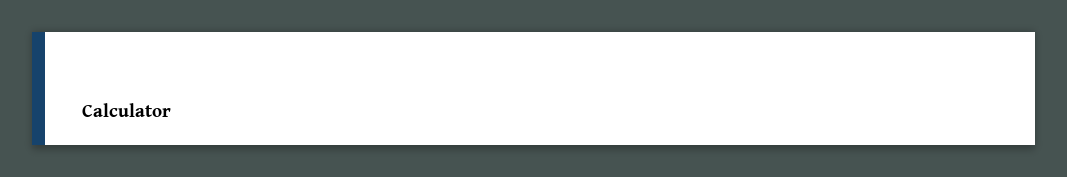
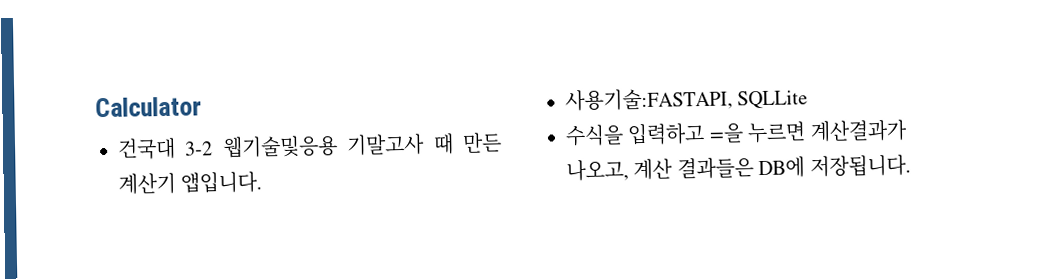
+ 건국대 3-2 웹기술및응용 기말고사 때 만든 계산기 앱입니다.
+ 사용기술:FASTAPI, SQLLite
+ 수식을 입력하고 =을 누르면 계산결과가 나오고, 계산 결과들은 DB에 저장됩니다.

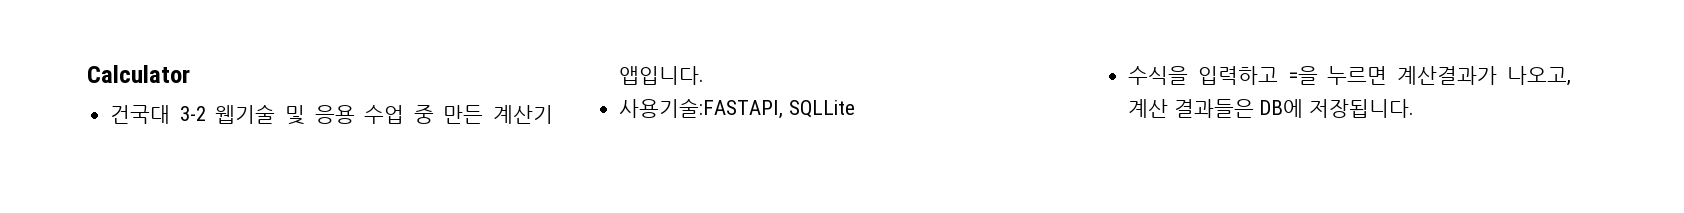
- 건국대 3-2 웹기술및응용 기말고사 때 만든 계산기 앱입니다.
+ 건국대 3-2 웹기술 및 응용 수업 중 만든 계산기 앱입니다.

